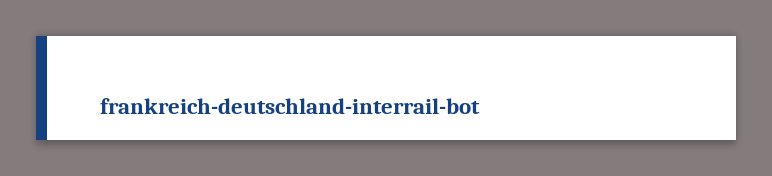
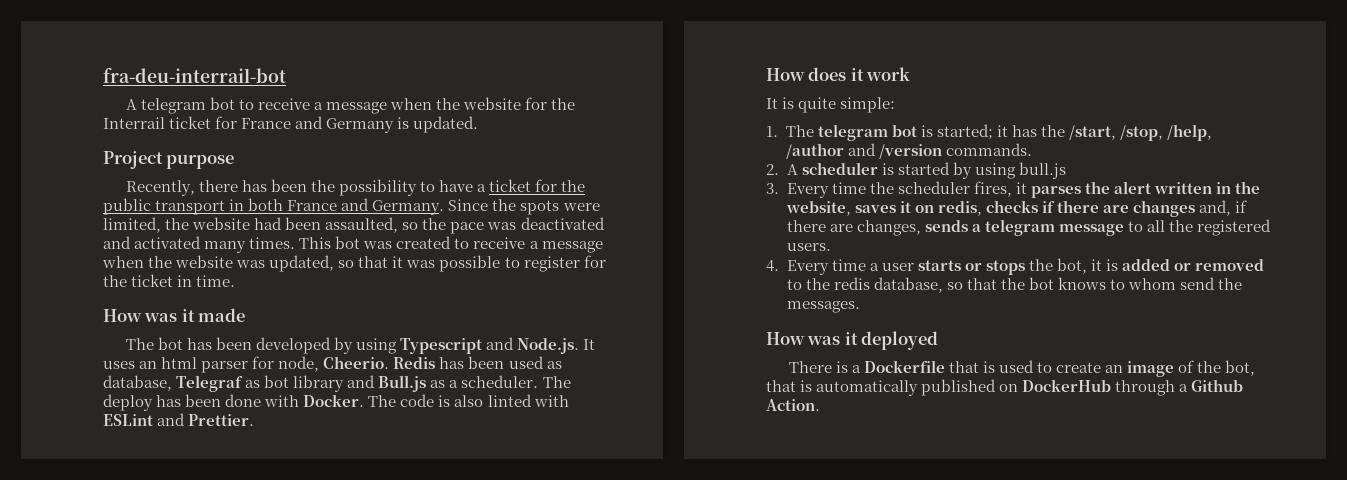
- frankreich-deutschland-interrail-bot
+ fra-deu-interrail-bot
+ A telegram bot to receive a message when the website for the Interrail ticket for France and Germany is updated.
+ Project purpose
+ Recently, there has been the possibility to have a ticket for the public transport in both France and Germany. Since the spots were limited, the website had been assaulted, so the pace was deactivated and activated many times. This bot was created to receive a message when the website was updated, so that it was possible to register for the ticket in time.
+ How was it made
+ The bot has been developed by using Typescript and Node.js. It uses an html parser for node, Cheerio. Redis has been used as database, Telegraf as bot library and Bull.js as a scheduler. The deploy has been done with Docker. The code is also linted with ESLint and Prettier.
+ How does it work
+ It is quite simple:
+ 1. The telegram bot is started; it has the /start, /stop, /help, /author and /version commands.
+ 2. A scheduler is started by using bull.js
+ 3. Every time the scheduler fires, it parses the alert written in the website, saves it on redis, checks if there are changes and, if there are changes, sends a telegram message to all the registered users.
+ 4. Every time a user starts or stops the bot, it is added or removed to the redis database, so that the bot knows to whom send the messages.
+ How was it deployed
+ There is a Dockerfile that is used to create an image of the bot, that is automatically published on DockerHub through a Github Action.

